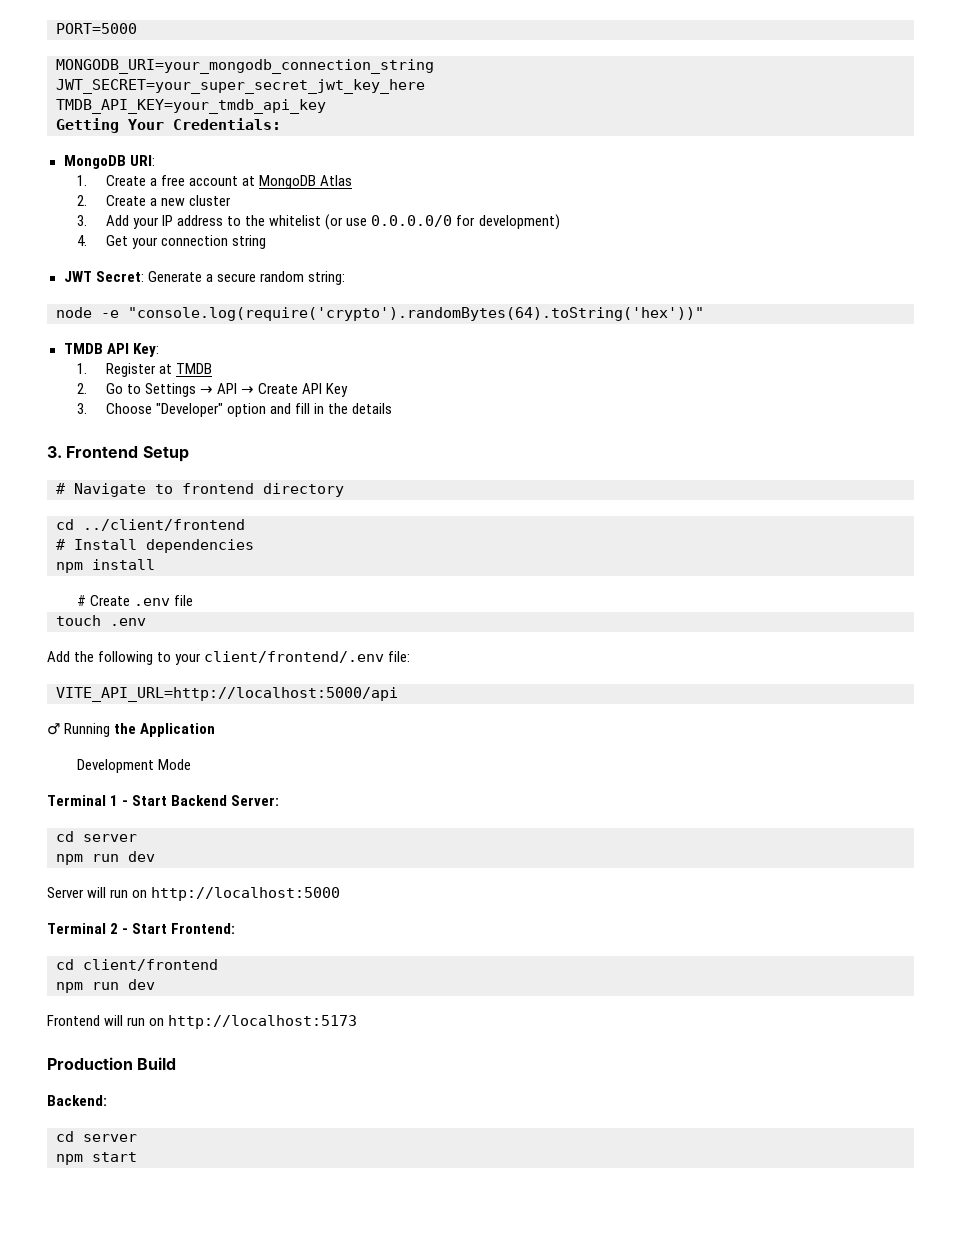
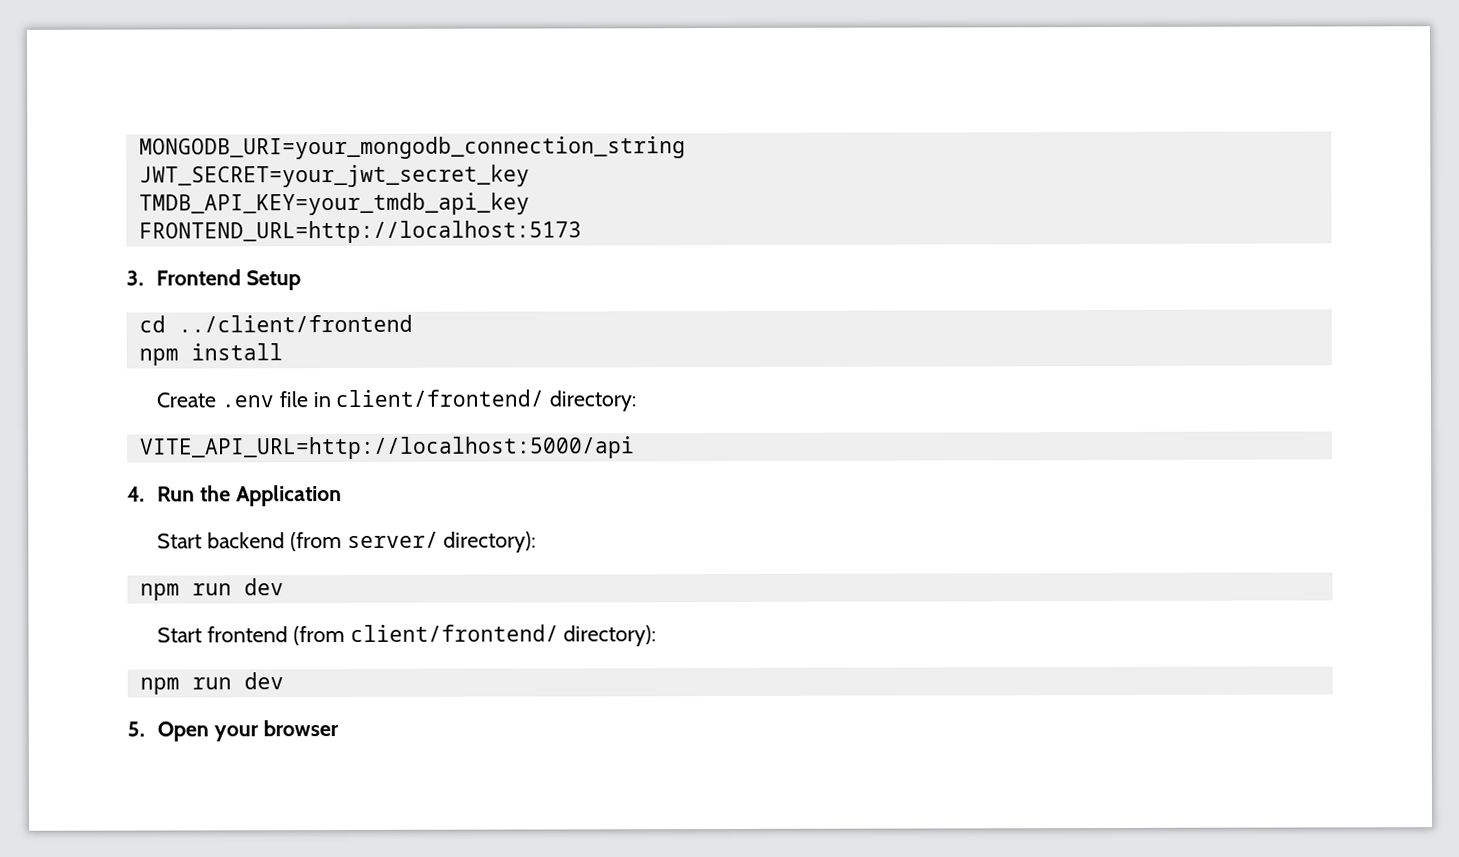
- PORT=5000
- JWT_SECRET=your_super_secret_jwt_key_here
+ JWT_SECRET=your_jwt_secret_key
- Getting Your Credentials:
- MongoDB URI:
- 1. Create a free account at MongoDB Atlas
- 2. Create a new cluster
- 3. Add your IP address to the whitelist (or use 0.0.0.0/0 for development)
- 4. Get your connection string
- JWT Secret: Generate a secure random string:
- node -e "console.log(require('crypto').randomBytes(64).toString('hex'))"
- TMDB API Key:
- 1. Register at TMDB
- 2. Go to Settings → API → Create API Key
- 3. Choose "Developer" option and fill in the details
+ FRONTEND_URL=http://localhost:5173
  3. Frontend Setup
- # Navigate to frontend directory
- # Install dependencies
- # Create .env file
- touch .env
- Add the following to your client/frontend/.env file:
+ Create .env file in client/frontend/ directory:
- ♂ Running the Application
+ 4. Run the Application
- Development Mode
- Terminal 1 - Start Backend Server:
- cd server
+ Start backend (from server/ directory):
  npm run dev
- Server will run on http://localhost:5000
- Terminal 2 - Start Frontend:
- cd client/frontend
+ Start frontend (from client/frontend/ directory):
  npm run dev
- Frontend will run on http://localhost:5173
- Production Build
- Backend:
- cd server
- npm start
+ 5. Open your browser

